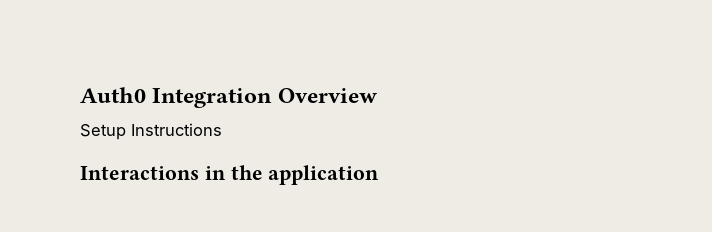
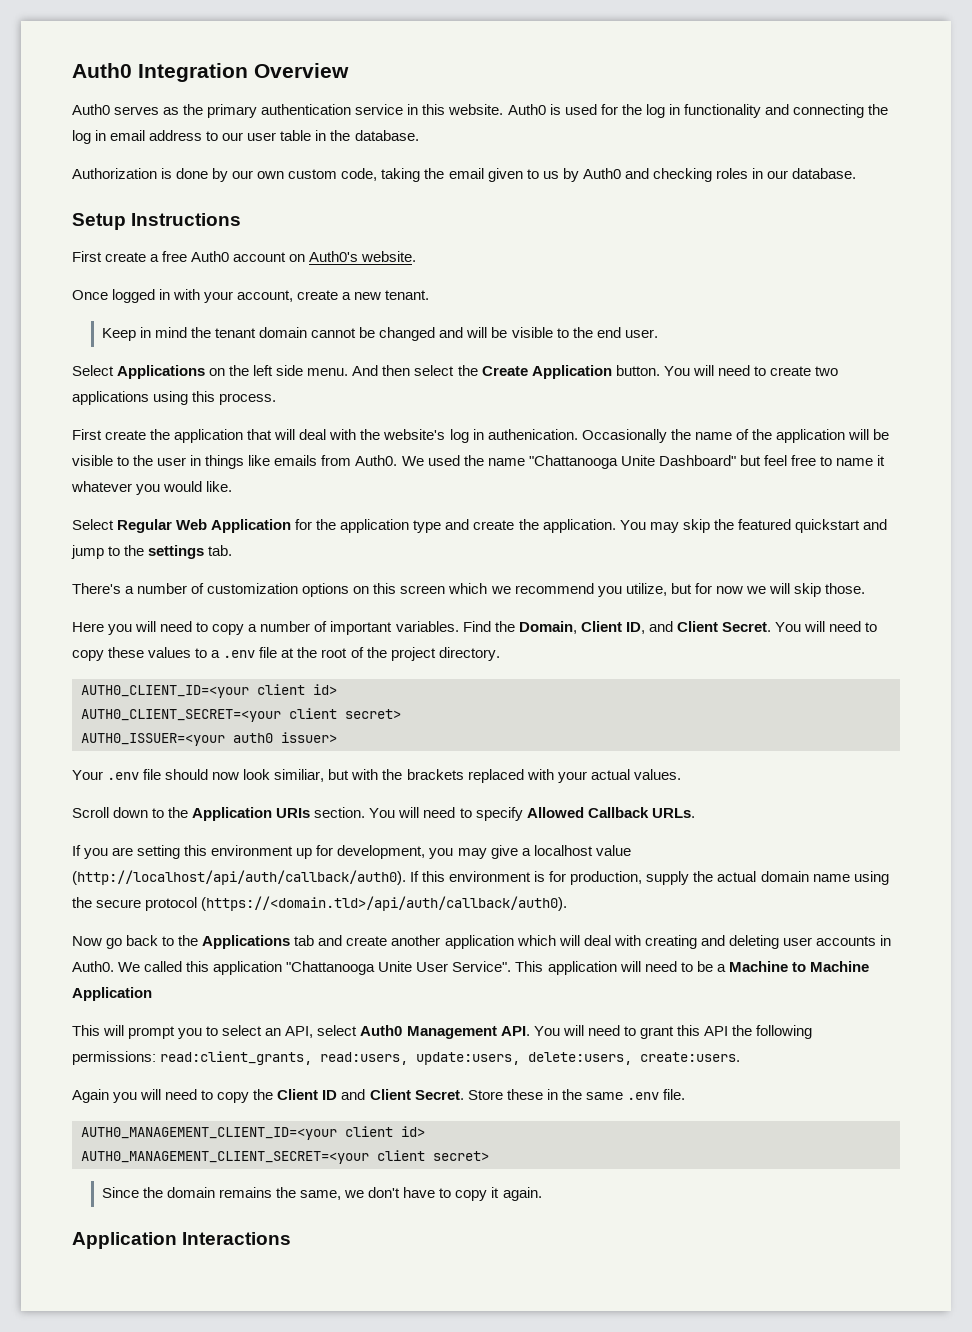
+ Auth0 serves as the primary authentication service in this website. Auth0 is used for the log in functionality and connecting the log in email address to our user table in the database.
+ Authorization is done by our own custom code, taking the email given to us by Auth0 and checking roles in our database.
  Setup Instructions
- Interactions in the application
+ First create a free Auth0 account on Auth0's website.
+ Once logged in with your account, create a new tenant.
+ Keep in mind the tenant domain cannot be changed and will be visible to the end user.
+ Select Applications on the left side menu. And then select the Create Application button. You will need to create two applications using this process.
+ First create the application that will deal with the website's log in authenication. Occasionally the name of the application will be visible to the user in things like emails from Auth0. We used the name "Chattanooga Unite Dashboard" but feel free to name it whatever you would like.
+ Select Regular Web Application for the application type and create the application. You may skip the featured quickstart and jump to the settings tab.
+ There's a number of customization options on this screen which we recommend you utilize, but for now we will skip those.
+ Here you will need to copy a number of important variables. Find the Domain, Client ID, and Client Secret. You will need to copy these values to a .env file at the root of the project directory.
+ AUTH0_CLIENT_ID=<your client id>
+ AUTH0_CLIENT_SECRET=<your client secret>
+ AUTH0_ISSUER=<your auth0 issuer>
+ Your .env file should now look similiar, but with the brackets replaced with your actual values.
+ Scroll down to the Application URIs section. You will need to specify Allowed Callback URLs.
+ If you are setting this environment up for development, you may give a localhost value (http://localhost/api/auth/callback/auth0). If this environment is for production, supply the actual domain name using the secure protocol (https://<domain.tld>/api/auth/callback/auth0).
+ Now go back to the Applications tab and create another application which will deal with creating and deleting user accounts in Auth0. We called this application "Chattanooga Unite User Service". This application will need to be a Machine to Machine Application
+ This will prompt you to select an API, select Auth0 Management API. You will need to grant this API the following permissions: read:client_grants, read:users, update:users, delete:users, create:users.
+ Again you will need to copy the Client ID and Client Secret. Store these in the same .env file.
+ AUTH0_MANAGEMENT_CLIENT_ID=<your client id>
+ AUTH0_MANAGEMENT_CLIENT_SECRET=<your client secret>
+ Since the domain remains the same, we don't have to copy it again.
+ Application Interactions

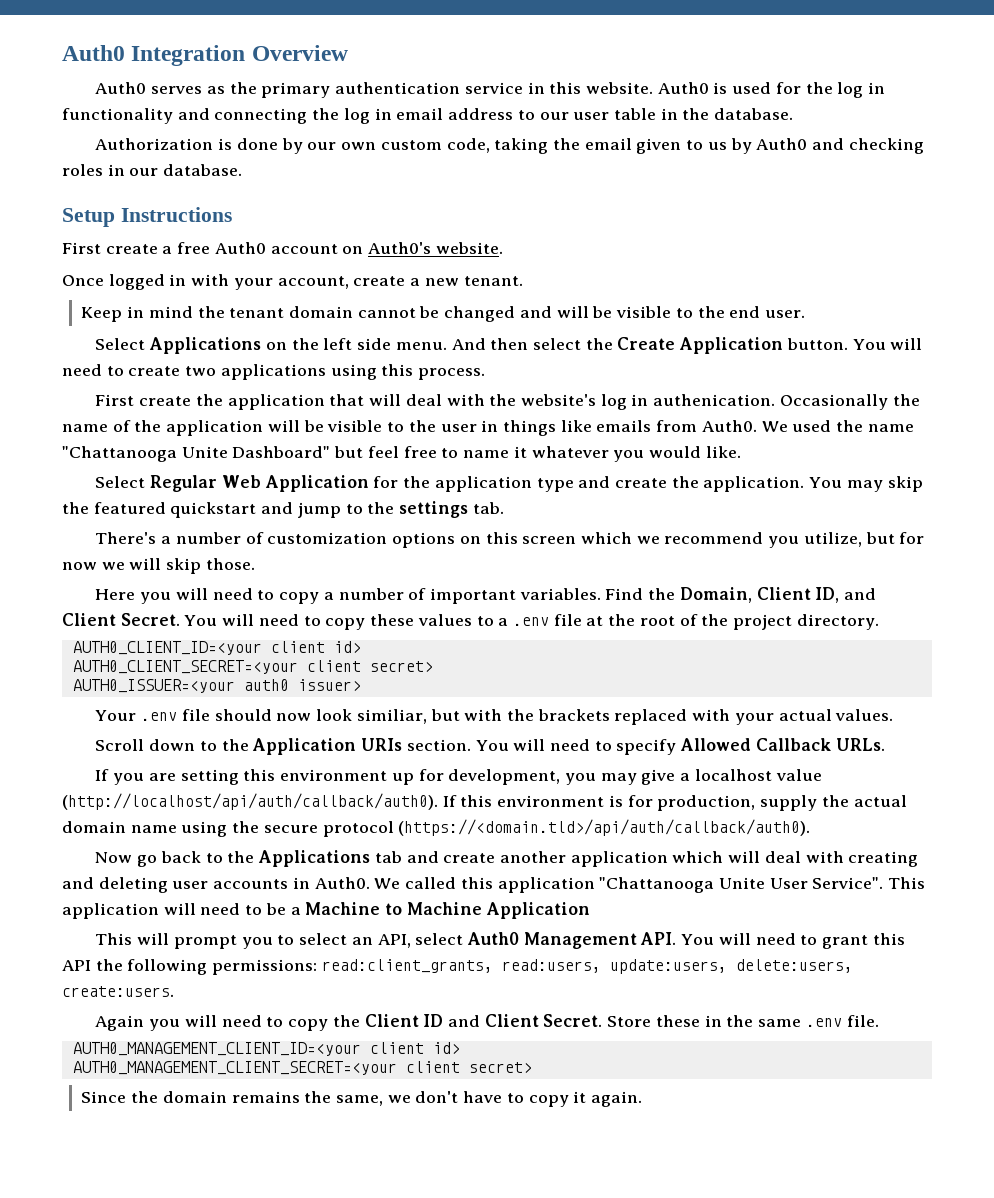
- Application Interactions

